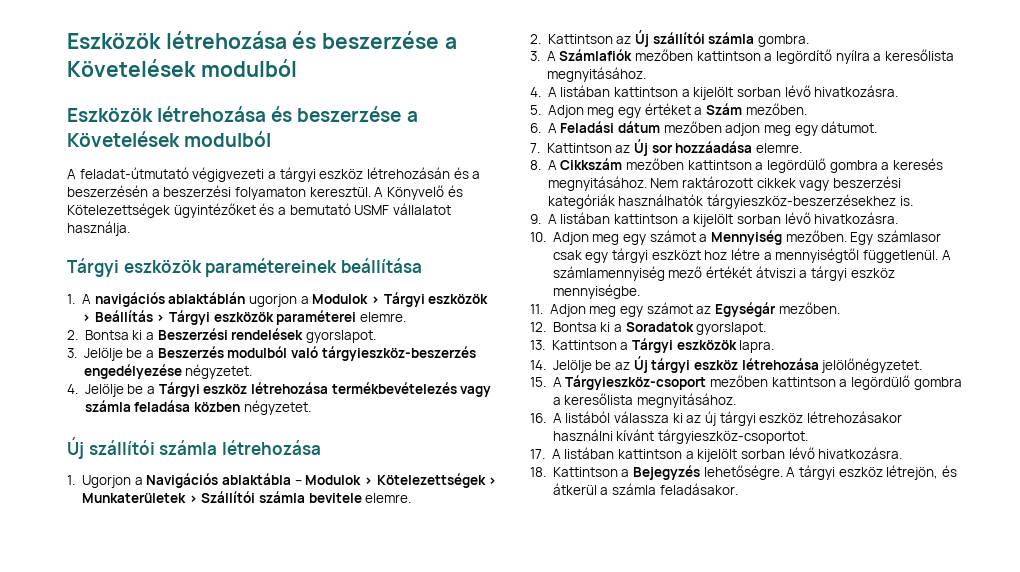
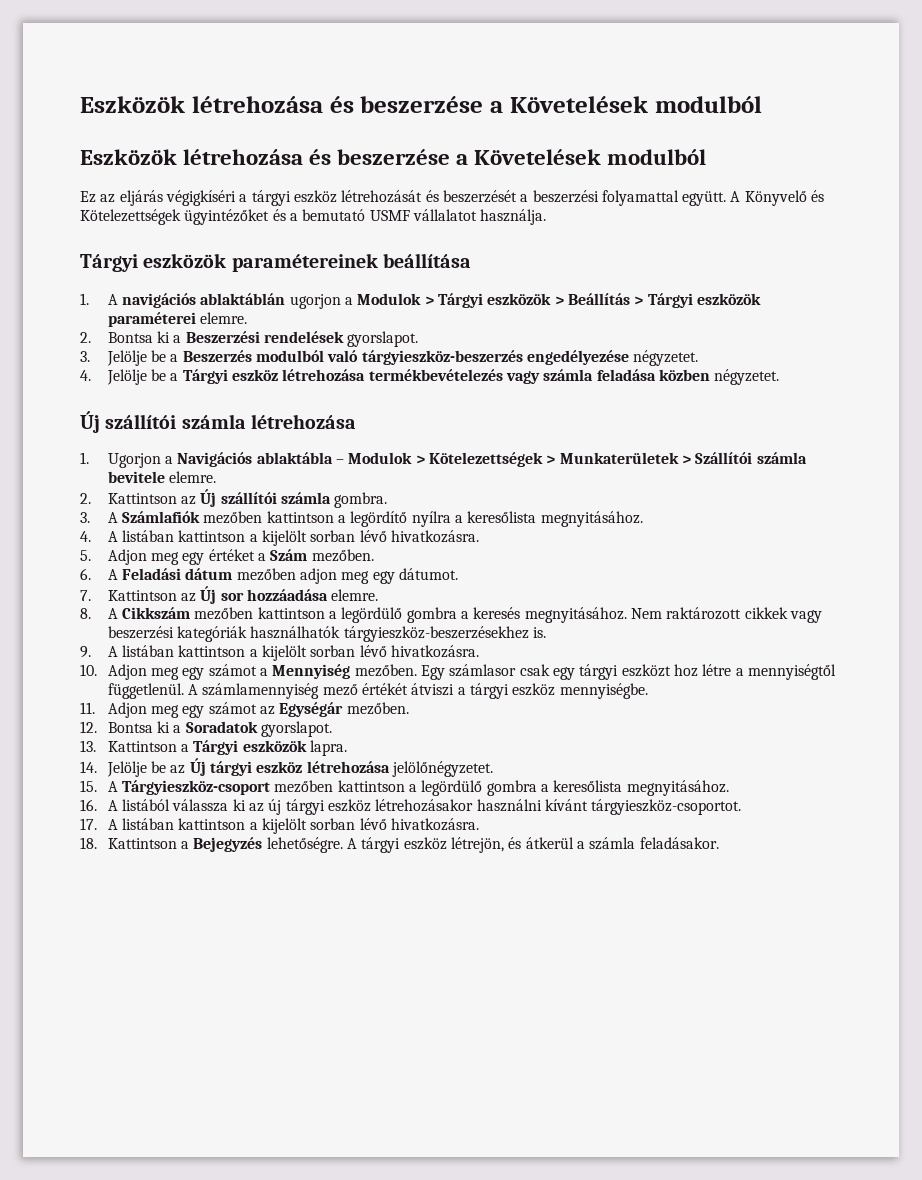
- A feladat-útmutató végigvezeti a tárgyi eszköz létrehozásán és a beszerzésén a beszerzési folyamaton keresztül.
+ Ez az eljárás végigkíséri a tárgyi eszköz létrehozását és beszerzését a beszerzési folyamattal együtt.

